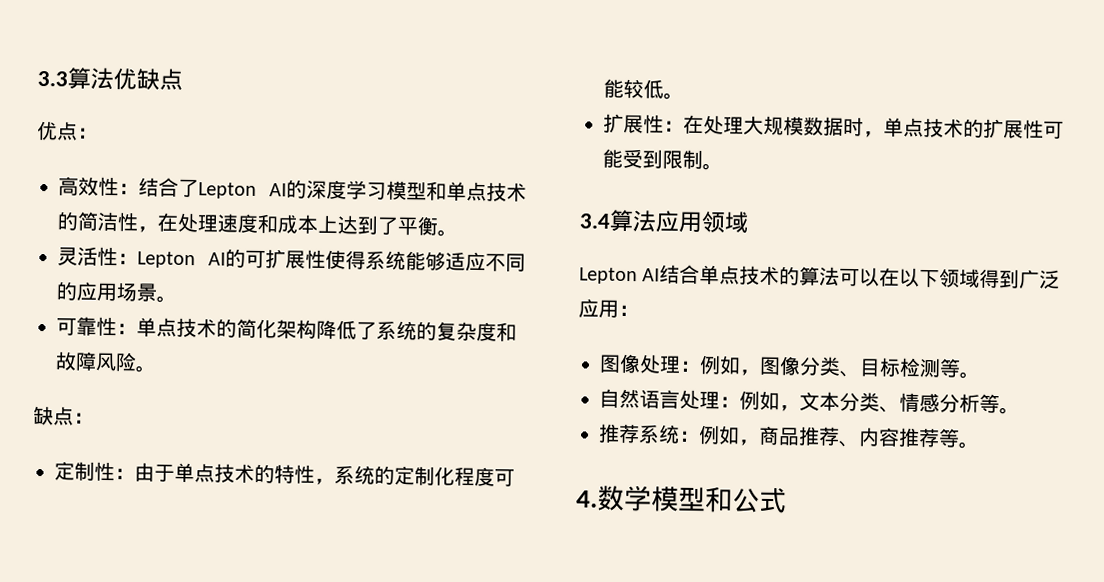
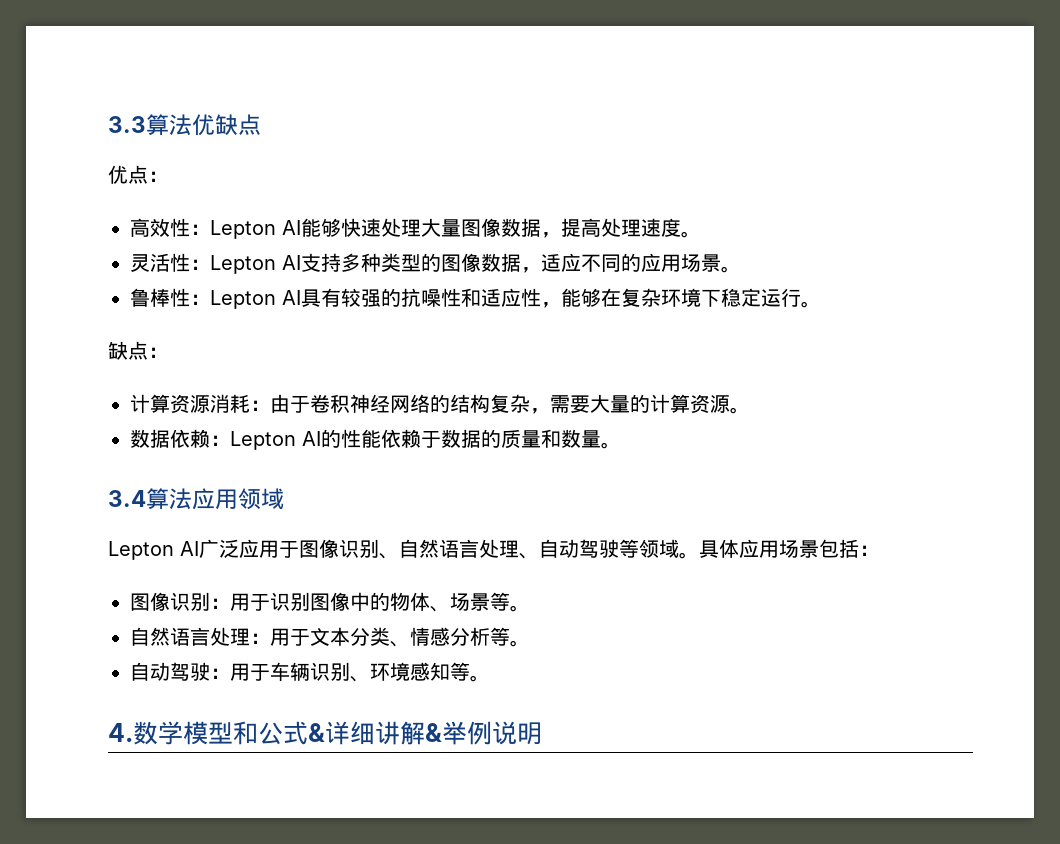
- 高效性：结合了Lepton AI的深度学习模型和单点技术的简洁性，在处理速度和成本上达到了平衡。
+ 高效性：Lepton AI能够快速处理大量图像数据，提高处理速度。
- 灵活性：Lepton AI的可扩展性使得系统能够适应不同的应用场景。
+ 灵活性：Lepton AI支持多种类型的图像数据，适应不同的应用场景。
- 可靠性：单点技术的简化架构降低了系统的复杂度和故障风险。
+ 鲁棒性：Lepton AI具有较强的抗噪性和适应性，能够在复杂环境下稳定运行。
  缺点：
- 定制性：由于单点技术的特性，系统的定制化程度可能较低。
- 扩展性：在处理大规模数据时，单点技术的扩展性可能受到限制。
+ 计算资源消耗：由于卷积神经网络的结构复杂，需要大量的计算资源。
+ 数据依赖：Lepton AI的性能依赖于数据的质量和数量。
- Lepton AI结合单点技术的算法可以在以下领域得到广泛应用：
- 图像处理：例如，图像分类、目标检测等。
+ Lepton AI广泛应用于图像识别、自然语言处理、自动驾驶等领域。具体应用场景包括：
+ 图像识别：用于识别图像中的物体、场景等。
- 自然语言处理：例如，文本分类、情感分析等。
+ 自然语言处理：用于文本分类、情感分析等。
- 推荐系统：例如，商品推荐、内容推荐等。
+ 自动驾驶：用于车辆识别、环境感知等。
- 4.数学模型和公式
+ 4.数学模型和公式&详细讲解&举例说明

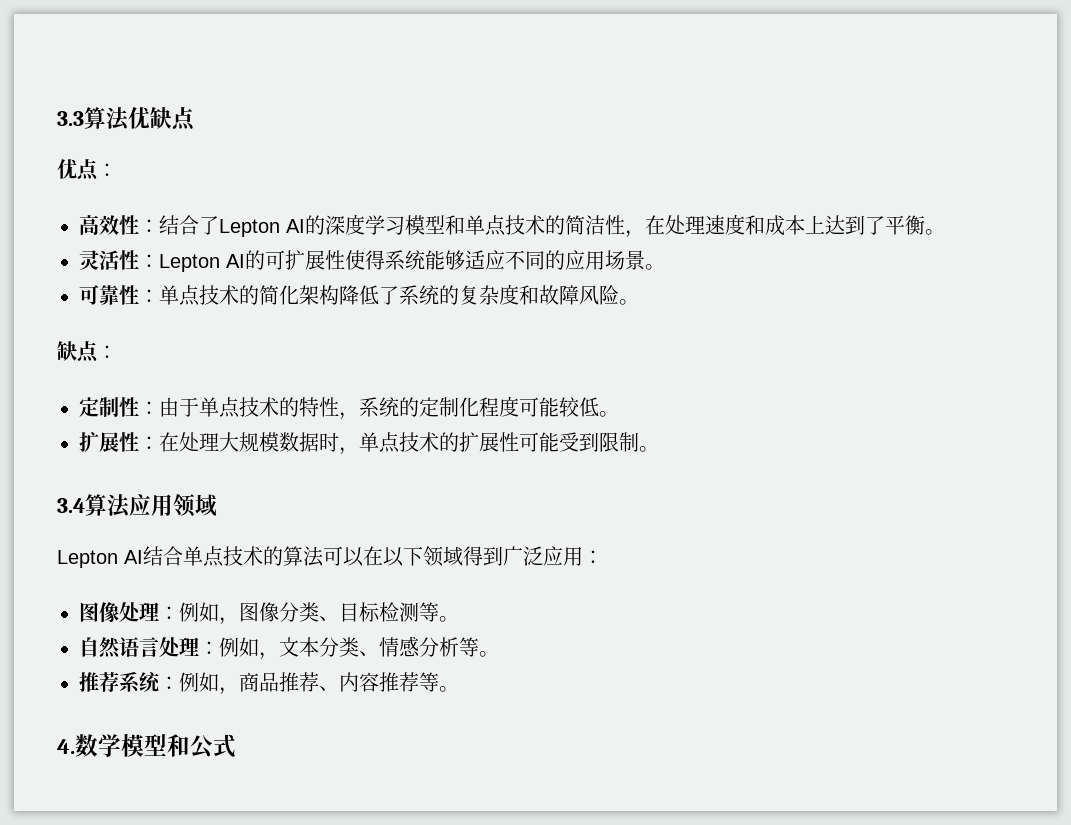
- 高效性：Lepton AI能够快速处理大量图像数据，提高处理速度。
+ 高效性：结合了Lepton AI的深度学习模型和单点技术的简洁性，在处理速度和成本上达到了平衡。
- 灵活性：Lepton AI支持多种类型的图像数据，适应不同的应用场景。
+ 灵活性：Lepton AI的可扩展性使得系统能够适应不同的应用场景。
- 鲁棒性：Lepton AI具有较强的抗噪性和适应性，能够在复杂环境下稳定运行。
+ 可靠性：单点技术的简化架构降低了系统的复杂度和故障风险。
  缺点：
- 计算资源消耗：由于卷积神经网络的结构复杂，需要大量的计算资源。
- 数据依赖：Lepton AI的性能依赖于数据的质量和数量。
+ 定制性：由于单点技术的特性，系统的定制化程度可能较低。
+ 扩展性：在处理大规模数据时，单点技术的扩展性可能受到限制。
- Lepton AI广泛应用于图像识别、自然语言处理、自动驾驶等领域。具体应用场景包括：
- 图像识别：用于识别图像中的物体、场景等。
+ Lepton AI结合单点技术的算法可以在以下领域得到广泛应用：
+ 图像处理：例如，图像分类、目标检测等。
- 自然语言处理：用于文本分类、情感分析等。
+ 自然语言处理：例如，文本分类、情感分析等。
- 自动驾驶：用于车辆识别、环境感知等。
+ 推荐系统：例如，商品推荐、内容推荐等。
- 4.数学模型和公式&详细讲解&举例说明
+ 4.数学模型和公式

